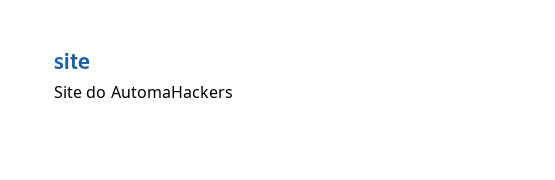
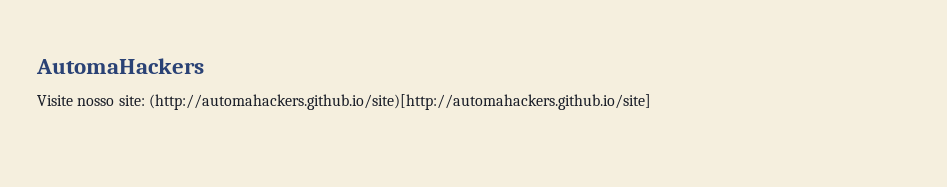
- site
- Site do AutomaHackers
+ AutomaHackers
+ Visite nosso site: (http://automahackers.github.io/site)[http://automahackers.github.io/site]

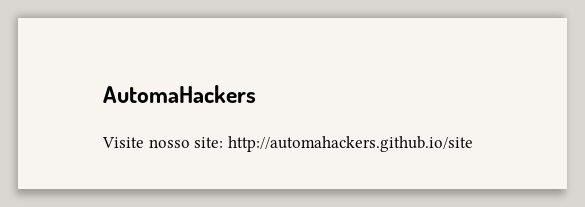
- Visite nosso site: (http://automahackers.github.io/site)[http://automahackers.github.io/site]
+ Visite nosso site: http://automahackers.github.io/site

